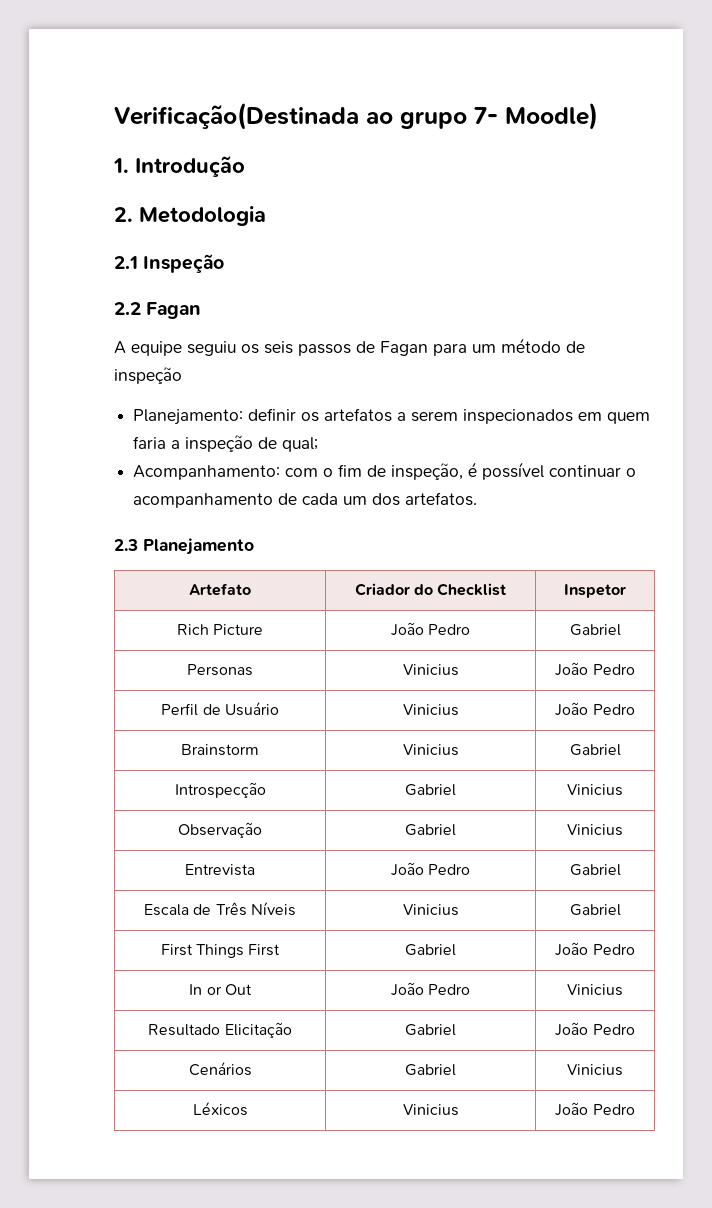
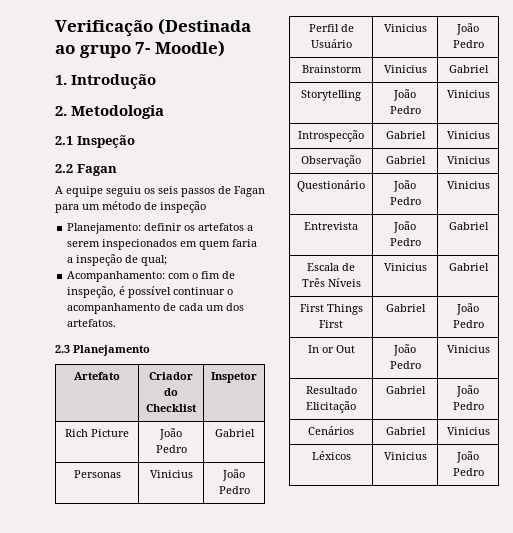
- Verificação(Destinada ao grupo 7- Moodle)
+ Verificação (Destinada ao grupo 7- Moodle)
+ Storytelling | João Pedro | Vinicius
+ Questionário | João Pedro | Vinicius

